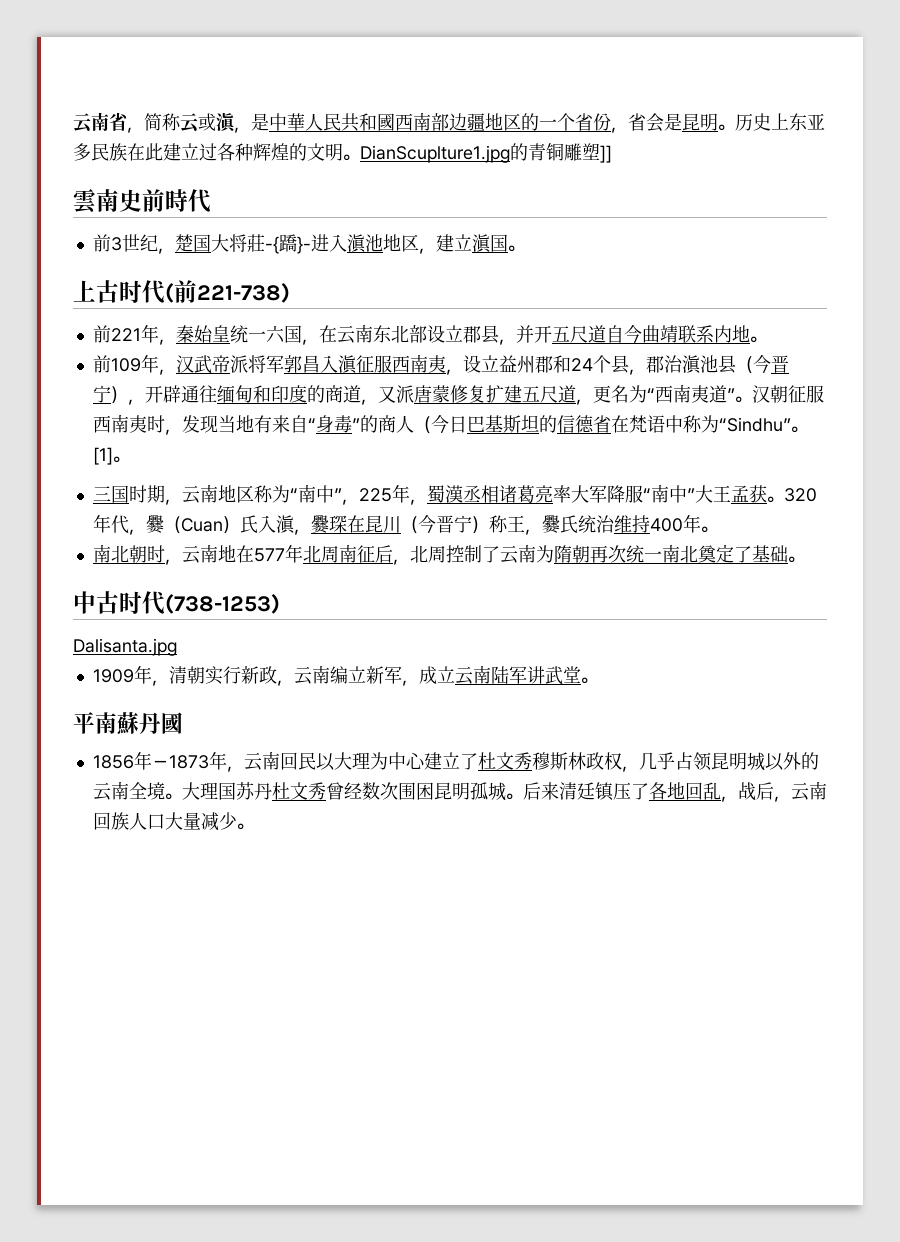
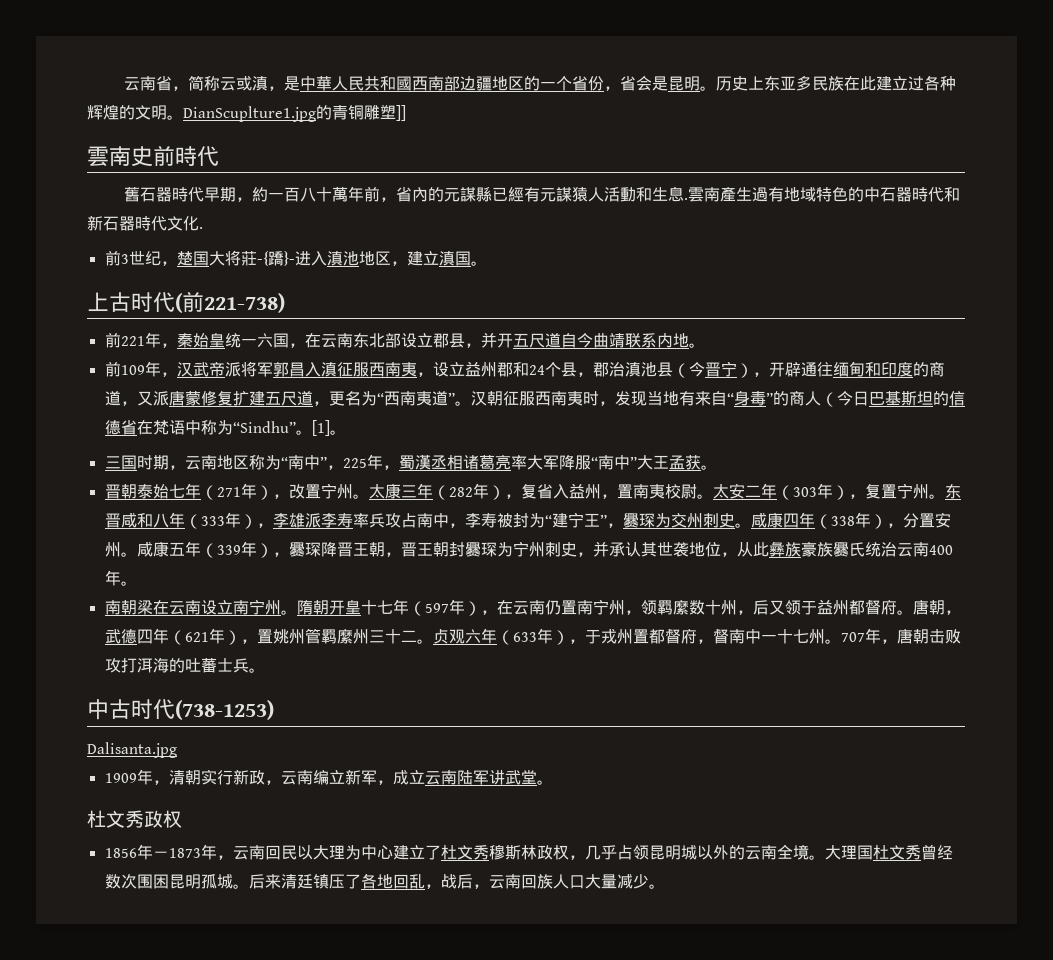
+ 舊石器時代早期，約一百八十萬年前，省內的元謀縣已經有元謀猿人活動和生息.雲南產生過有地域特色的中石器時代和新石器時代文化.
- 三国时期，云南地区称为“南中”，225年，蜀漢丞相诸葛亮率大军降服“南中”大王孟获。320年代，爨（Cuan）氏入滇，爨琛在昆川（今晋宁）称王，爨氏统治维持400年。
+ 三国时期，云南地区称为“南中”，225年，蜀漢丞相诸葛亮率大军降服“南中”大王孟获。
+ 晋朝泰始七年（271年），改置宁州。太康三年（282年），复省入益州，置南夷校尉。太安二年（303年），复置宁州。东晋咸和八年（333年），李雄派李寿率兵攻占南中，李寿被封为“建宁王”，爨琛为交州刺史。咸康四年（338年），分置安州。咸康五年（339年），爨琛降晋王朝，晋王朝封爨琛为宁州刺史，并承认其世袭地位，从此彝族豪族爨氏统治云南400年。
- 南北朝时，云南地在577年北周南征后，北周控制了云南为隋朝再次统一南北奠定了基础。
+ 南朝梁在云南设立南宁州。隋朝开皇十七年（597年），在云南仍置南宁州，领羁縻数十州，后又领于益州都督府。唐朝，武德四年（621年），置姚州管羁縻州三十二。贞观六年（633年），于戎州置都督府，督南中一十七州。707年，唐朝击败攻打洱海的吐蕃士兵。
- 平南蘇丹國
+ 杜文秀政权
- 大理国苏丹杜文秀曾经数次围困昆明孤城。
+ 大理国杜文秀曾经数次围困昆明孤城。

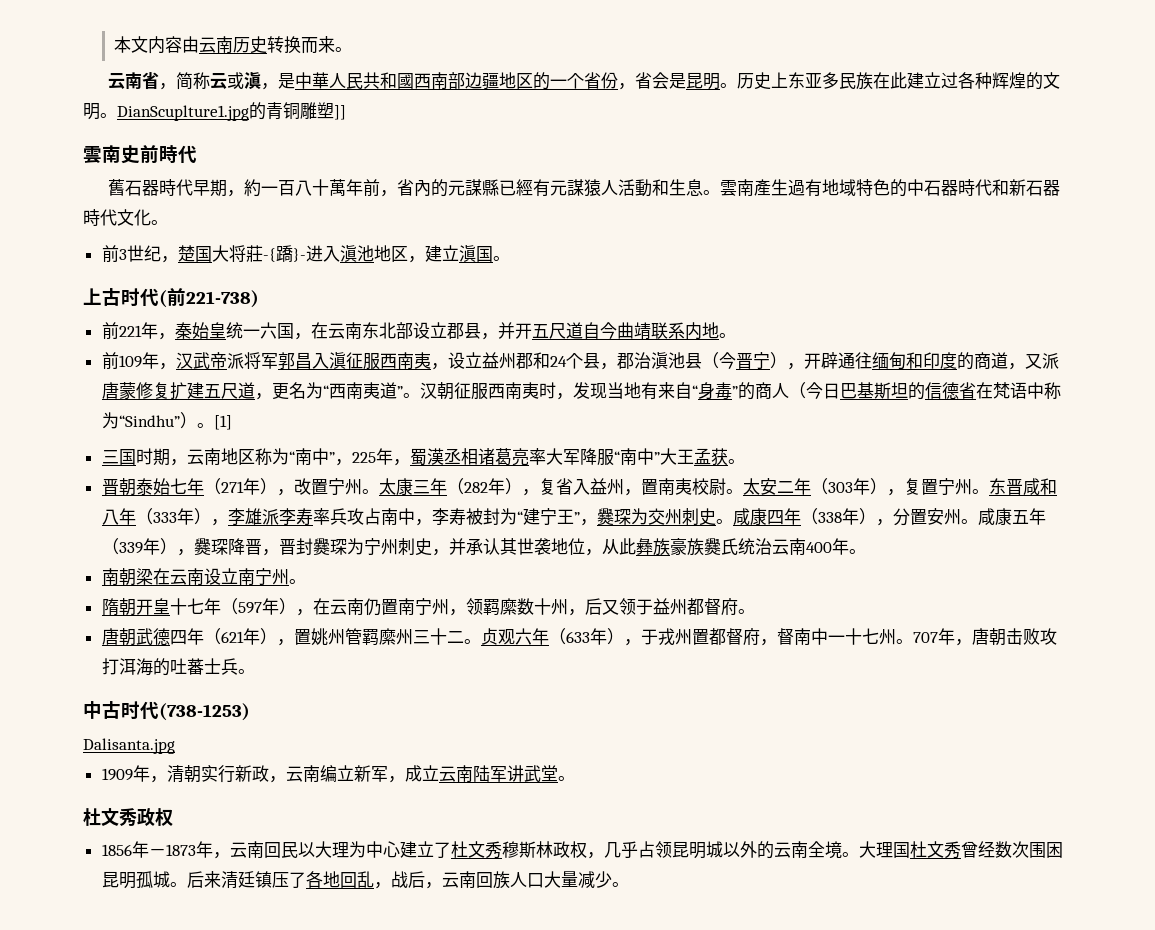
+ 本文内容由云南历史转换而来。
- 舊石器時代早期，約一百八十萬年前，省內的元謀縣已經有元謀猿人活動和生息.
+ 舊石器時代早期，約一百八十萬年前，省內的元謀縣已經有元謀猿人活動和生息。
- 雲南產生過有地域特色的中石器時代和新石器時代文化.
+ 雲南產生過有地域特色的中石器時代和新石器時代文化。
- 汉朝征服西南夷时，发现当地有来自“身毒”的商人（今日巴基斯坦的信德省在梵语中称为“Sindhu”。
+ 汉朝征服西南夷时，发现当地有来自“身毒”的商人（今日巴基斯坦的信德省在梵语中称为“Sindhu”）。
- [1]。
+ [1]
- 咸康五年（339年），爨琛降晋王朝，晋王朝封爨琛为宁州刺史，并承认其世袭地位，从此彝族豪族爨氏统治云南400年。
+ 咸康五年（339年），爨琛降晋，晋封爨琛为宁州刺史，并承认其世袭地位，从此彝族豪族爨氏统治云南400年。
- 南朝梁在云南设立南宁州。隋朝开皇十七年（597年），在云南仍置南宁州，领羁縻数十州，后又领于益州都督府。唐朝，武德四年（621年），置姚州管羁縻州三十二。
+ 南朝梁在云南设立南宁州。
+ 隋朝开皇十七年（597年），在云南仍置南宁州，领羁縻数十州，后又领于益州都督府。
+ 唐朝武德四年（621年），置姚州管羁縻州三十二。

